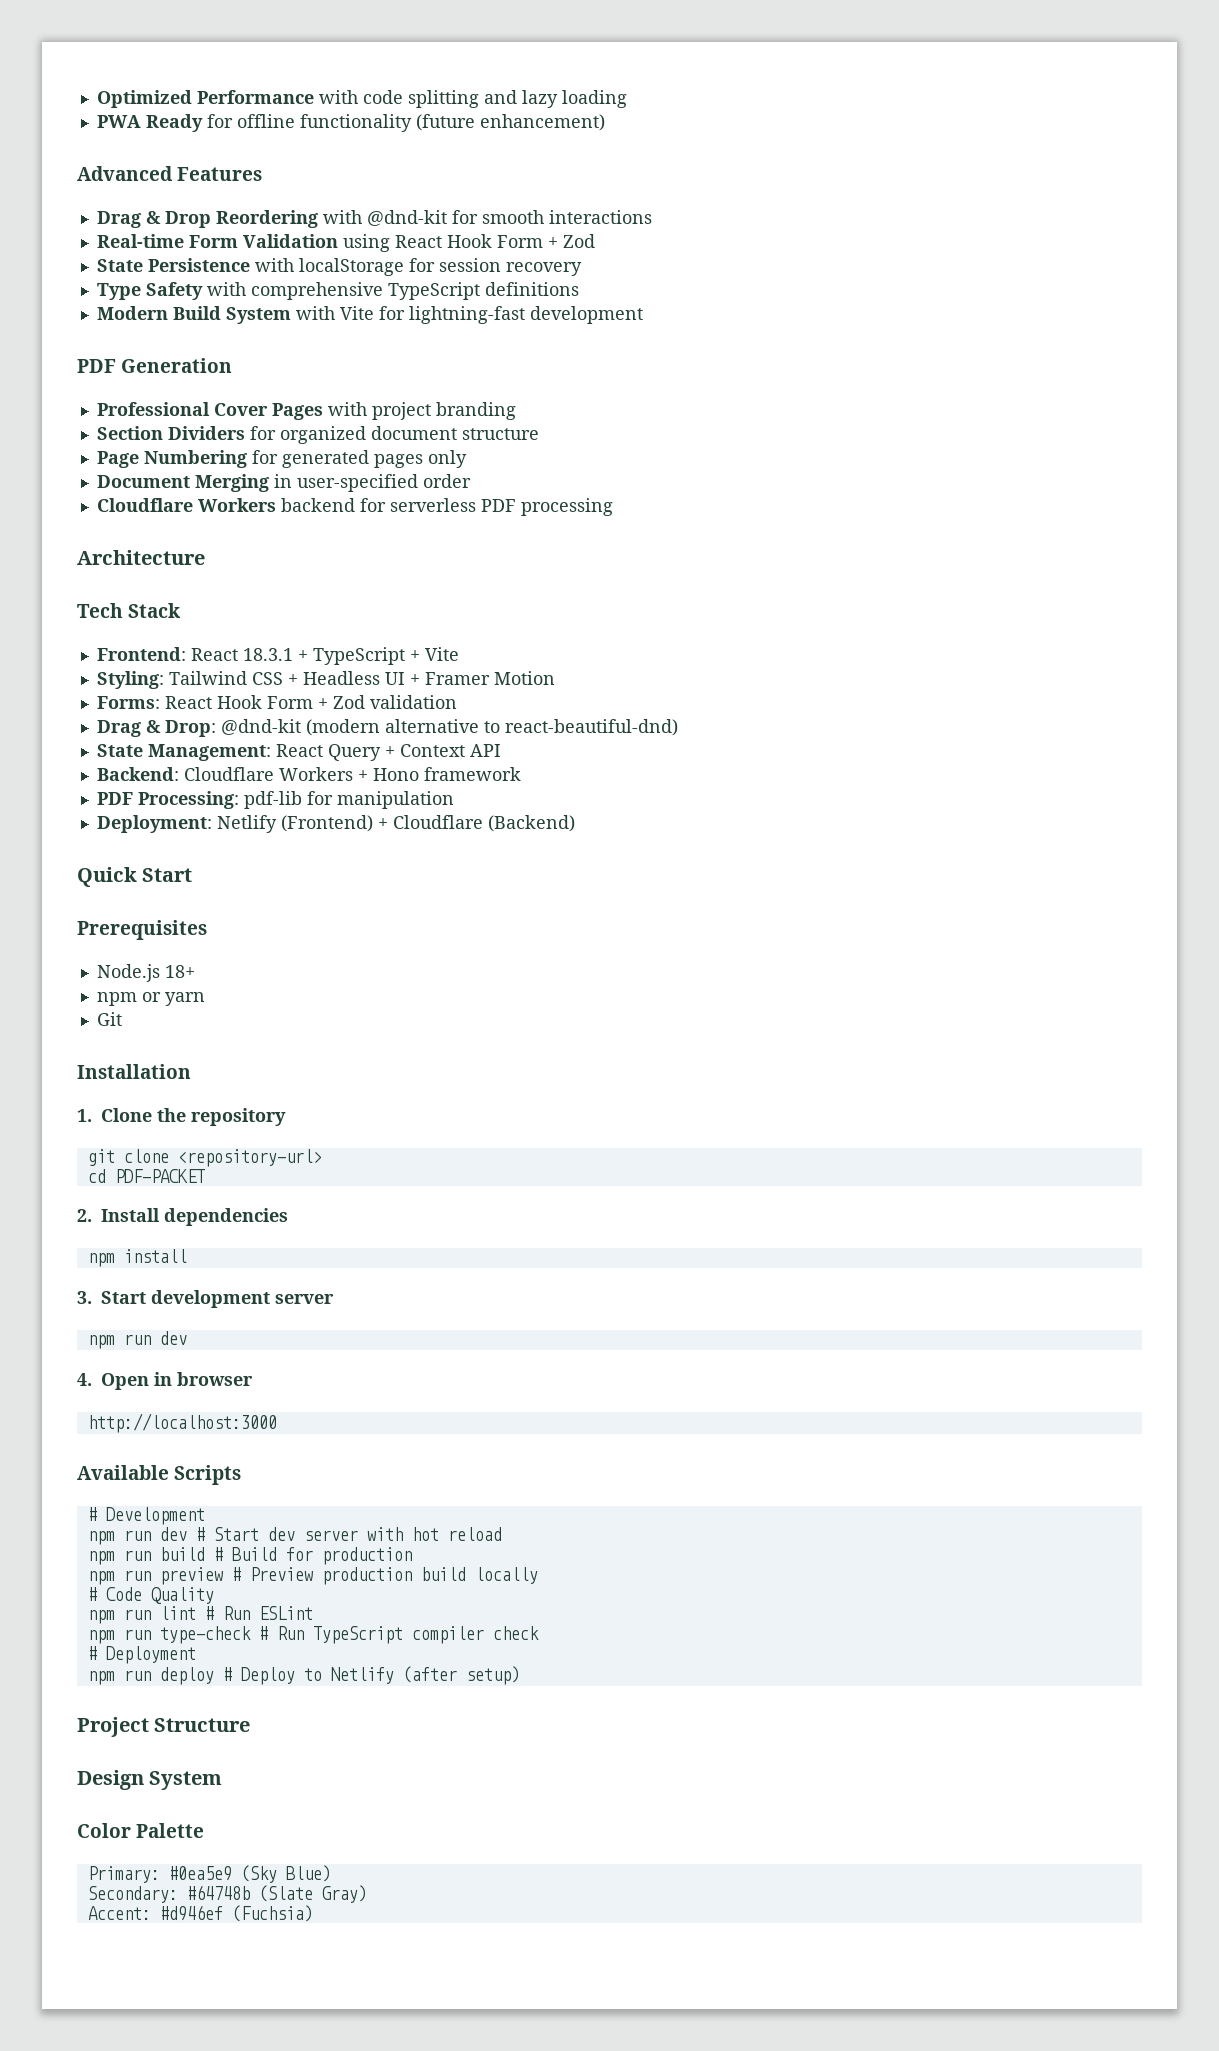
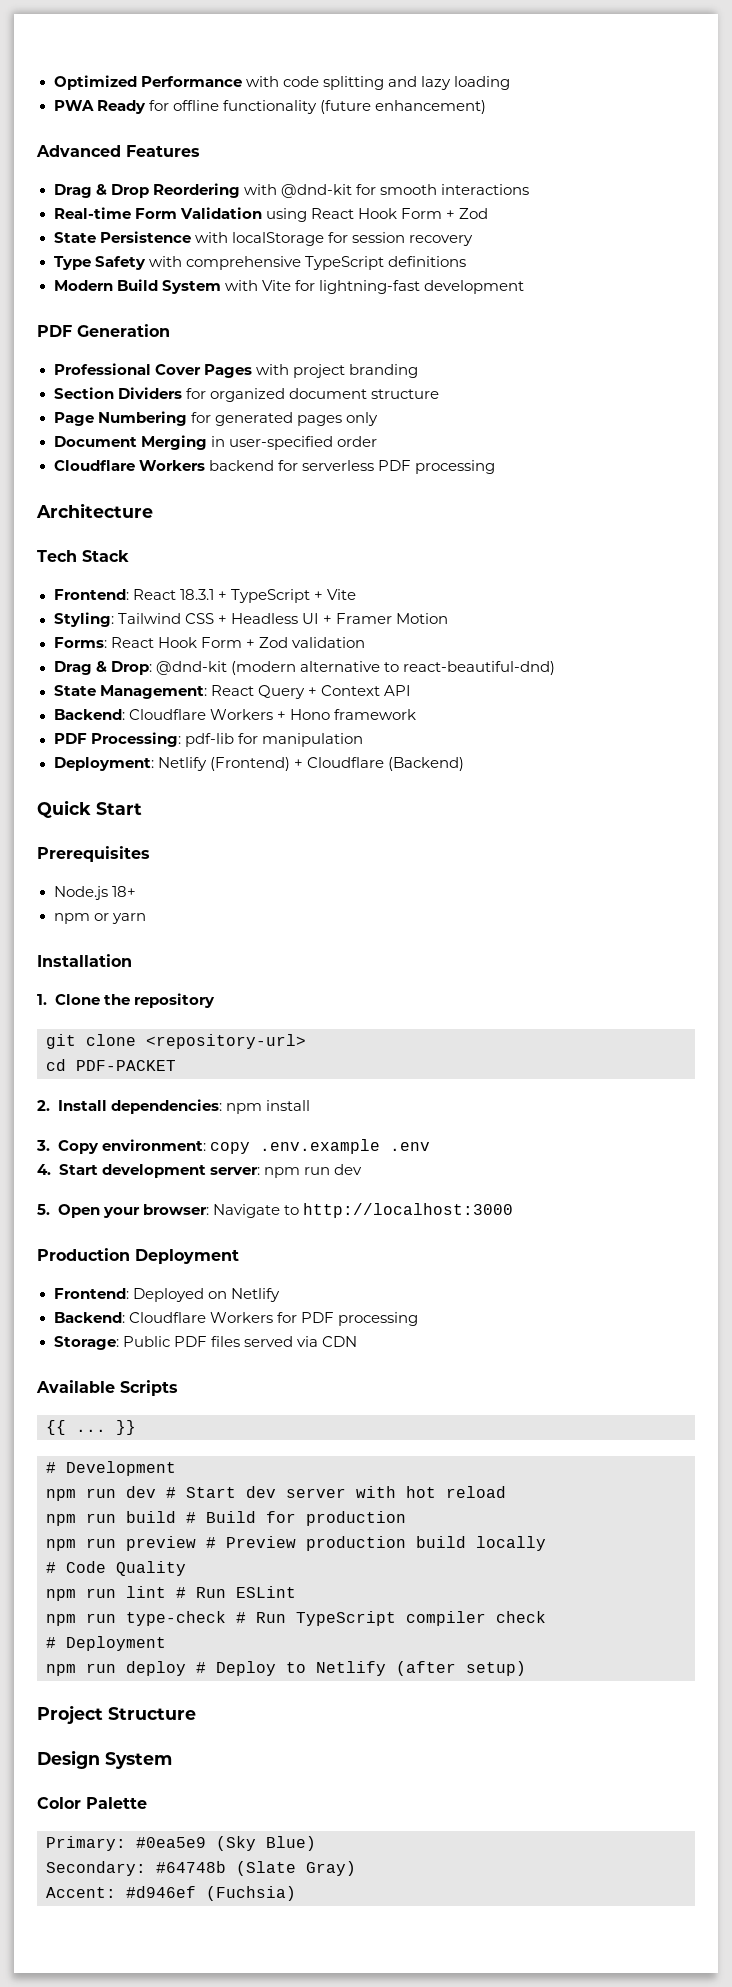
- Git
- 2. Install dependencies
- npm install
+ 2. Install dependencies: npm install
- 3. Start development server
- npm run dev
+ 3. Copy environment: copy .env.example .env
+ 4. Start development server: npm run dev
- 4. Open in browser
- http://localhost:3000
+ 5. Open your browser: Navigate to http://localhost:3000
+ Production Deployment
+ Frontend: Deployed on Netlify
+ Backend: Cloudflare Workers for PDF processing
+ Storage: Public PDF files served via CDN
+ {{ ... }}

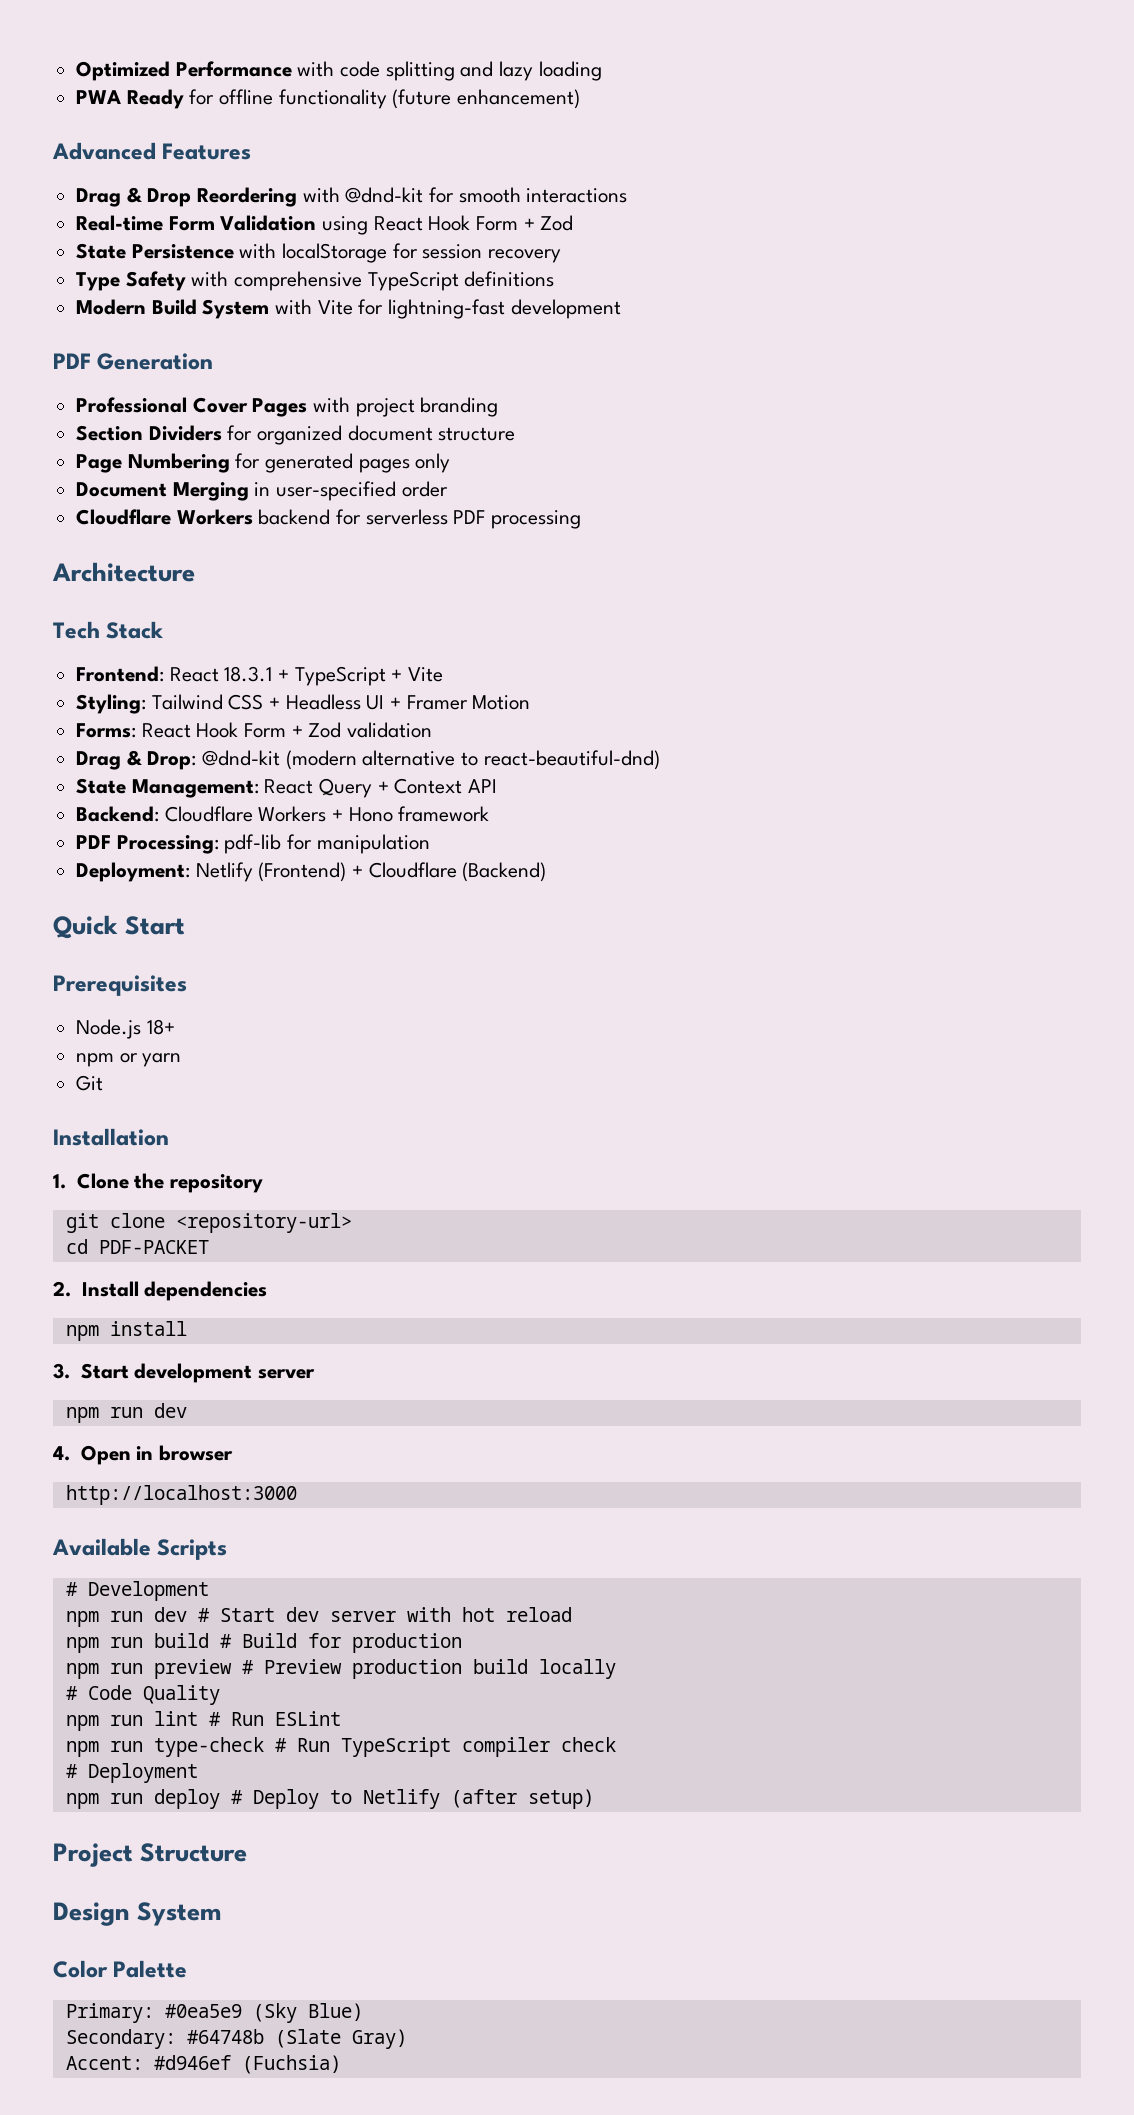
+ Git
- 2. Install dependencies: npm install
+ 2. Install dependencies
+ npm install
- 3. Copy environment: copy .env.example .env
- 4. Start development server: npm run dev
+ 3. Start development server
+ npm run dev
- 5. Open your browser: Navigate to http://localhost:3000
- Production Deployment
- Frontend: Deployed on Netlify
- Backend: Cloudflare Workers for PDF processing
- Storage: Public PDF files served via CDN
+ 4. Open in browser
+ http://localhost:3000
- {{ ... }}

